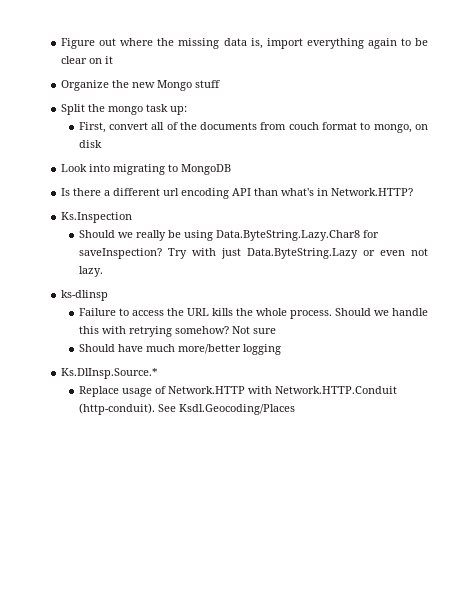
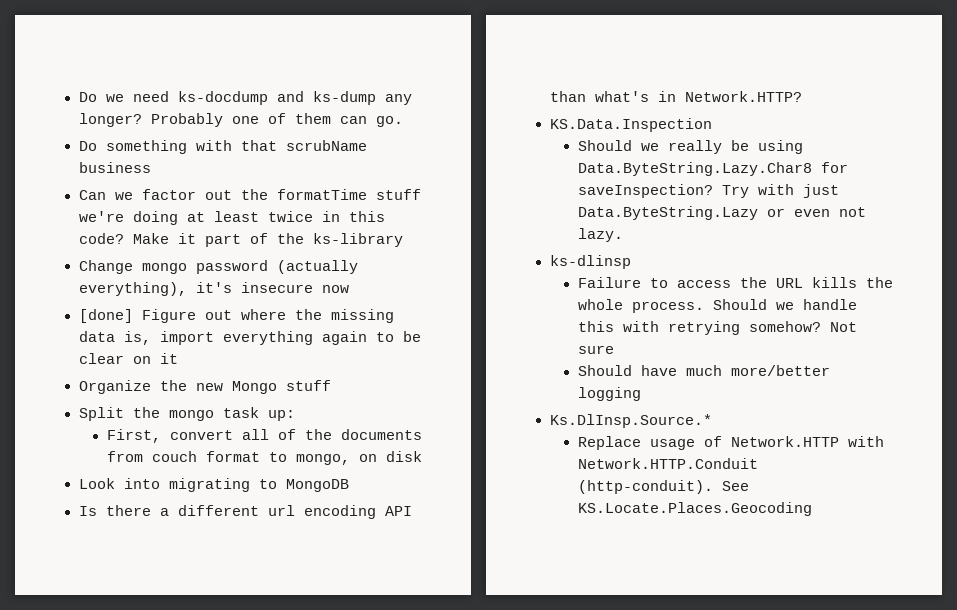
- Figure out where the missing data is, import everything again to be clear on it
+ Do we need ks-docdump and ks-dump any longer? Probably one of them can go.
+ Do something with that scrubName business
+ Can we factor out the formatTime stuff we're doing at least twice in this code? Make it part of the ks-library
+ Change mongo password (actually everything), it's insecure now
+ [done] Figure out where the missing data is, import everything again to be clear on it
- Ks.Inspection
+ KS.Data.Inspection
- See Ksdl.Geocoding/Places
+ See KS.Locate.Places.Geocoding

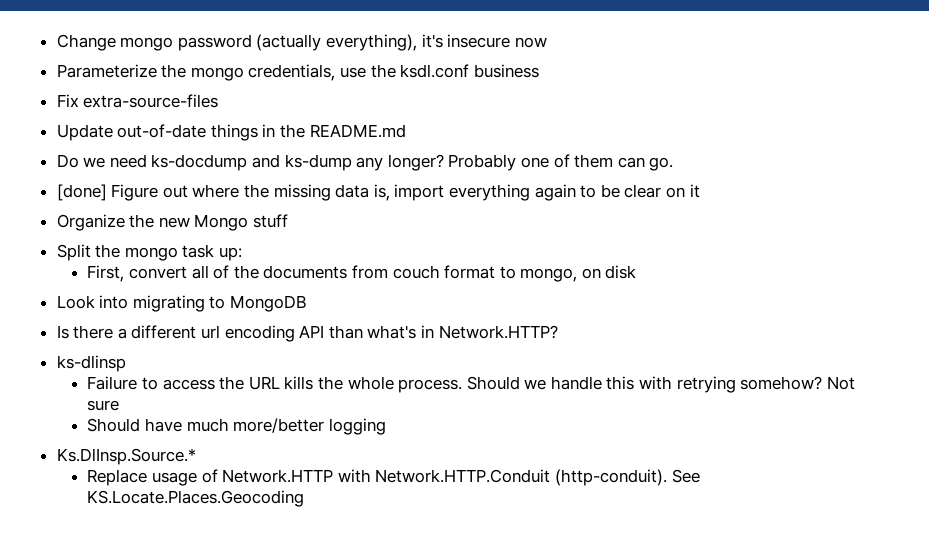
+ Change mongo password (actually everything), it's insecure now
+ Parameterize the mongo credentials, use the ksdl.conf business
+ Fix extra-source-files
+ Update out-of-date things in the README.md
- Do something with that scrubName business
- Can we factor out the formatTime stuff we're doing at least twice in this code? Make it part of the ks-library
- Change mongo password (actually everything), it's insecure now
- KS.Data.Inspection
- Should we really be using Data.ByteString.Lazy.Char8 for saveInspection? Try with just Data.ByteString.Lazy or even not lazy.

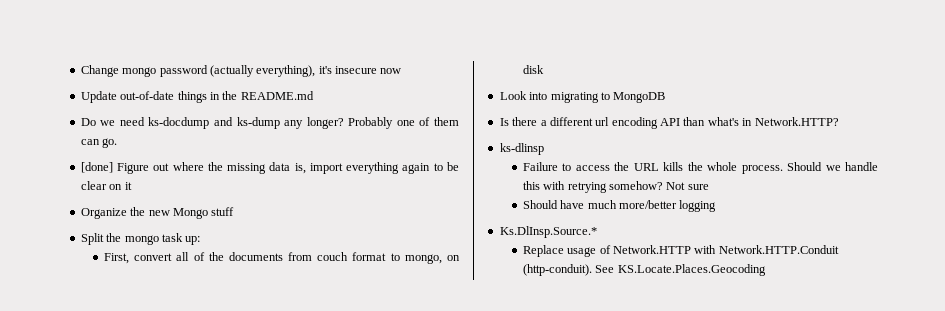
- Parameterize the mongo credentials, use the ksdl.conf business
- Fix extra-source-files

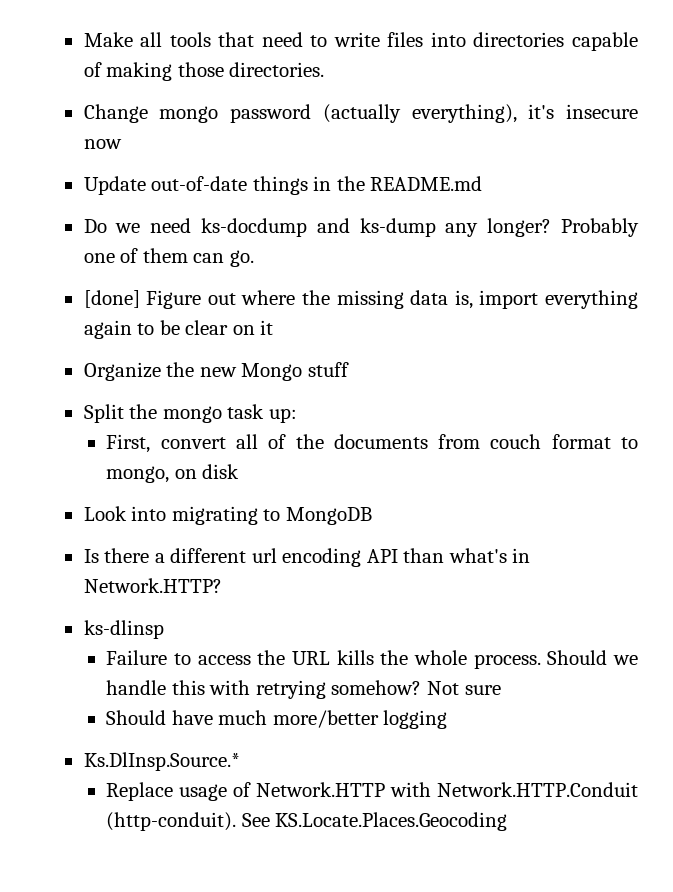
+ Make all tools that need to write files into directories capable of making those directories.

